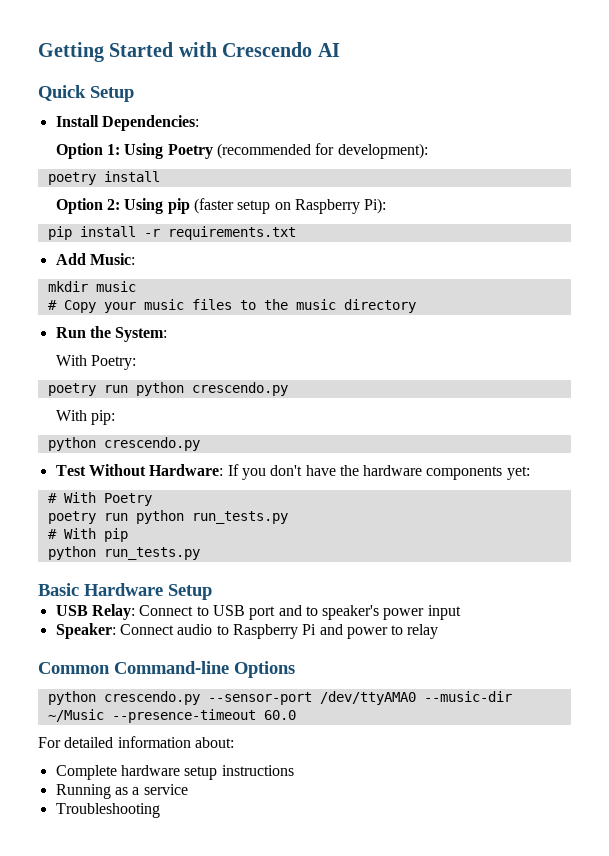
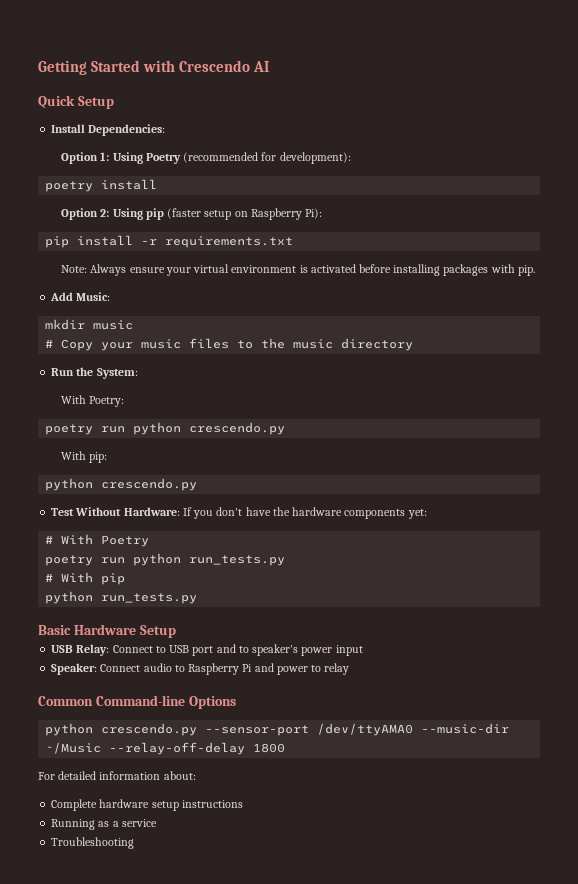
+ Note: Always ensure your virtual environment is activated before installing packages with pip.
- python crescendo.py --sensor-port /dev/ttyAMA0 --music-dir ~/Music --presence-timeout 60.0
+ python crescendo.py --sensor-port /dev/ttyAMA0 --music-dir ~/Music --relay-off-delay 1800

